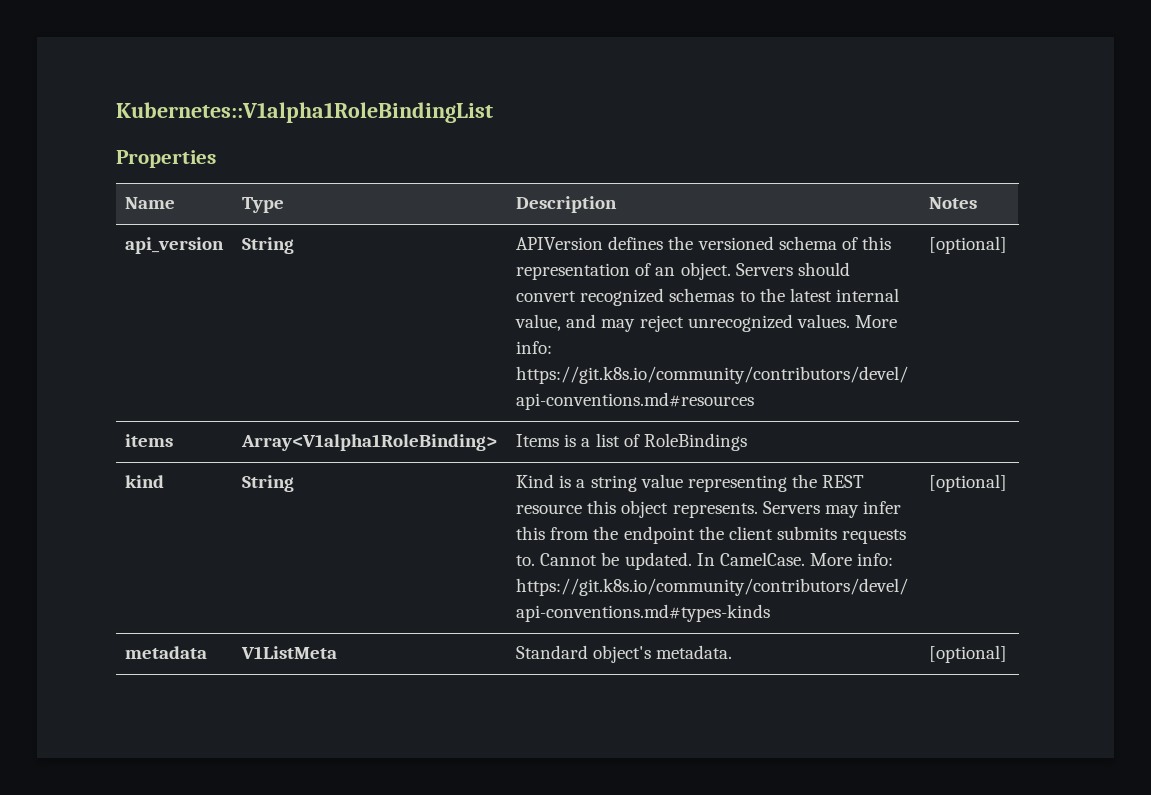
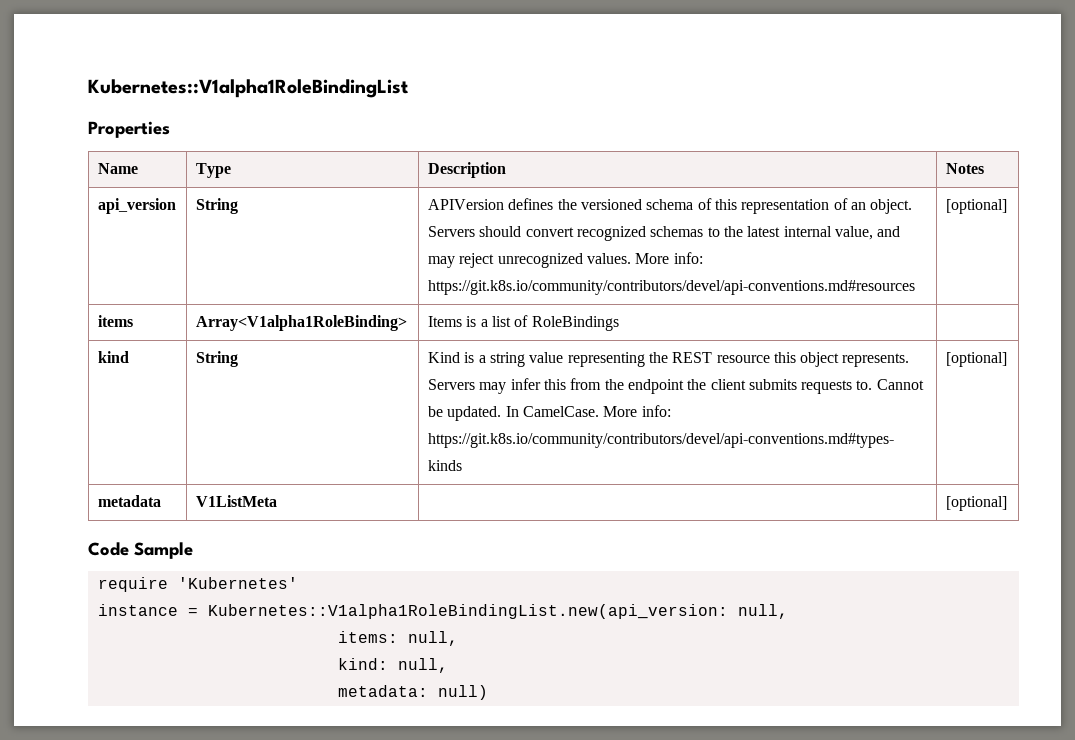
- metadata | V1ListMeta | Standard object's metadata. | [optional]
+ metadata | V1ListMeta | | [optional]
+ Code Sample
+ require 'Kubernetes'
+ instance = Kubernetes::V1alpha1RoleBindingList.new(api_version: null,
+ items: null,
+ kind: null,
+ metadata: null)

